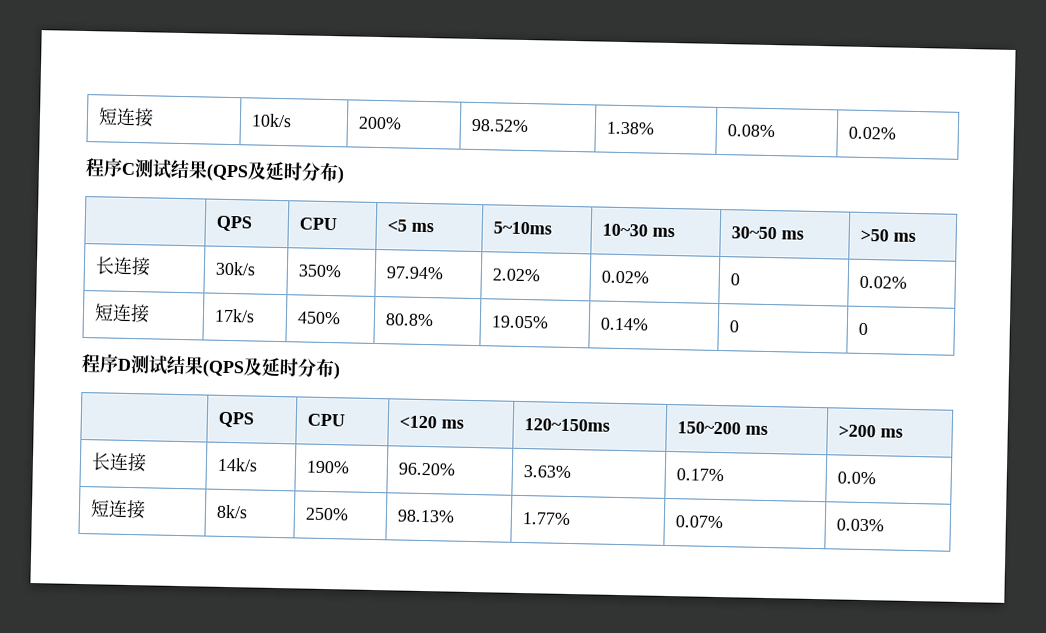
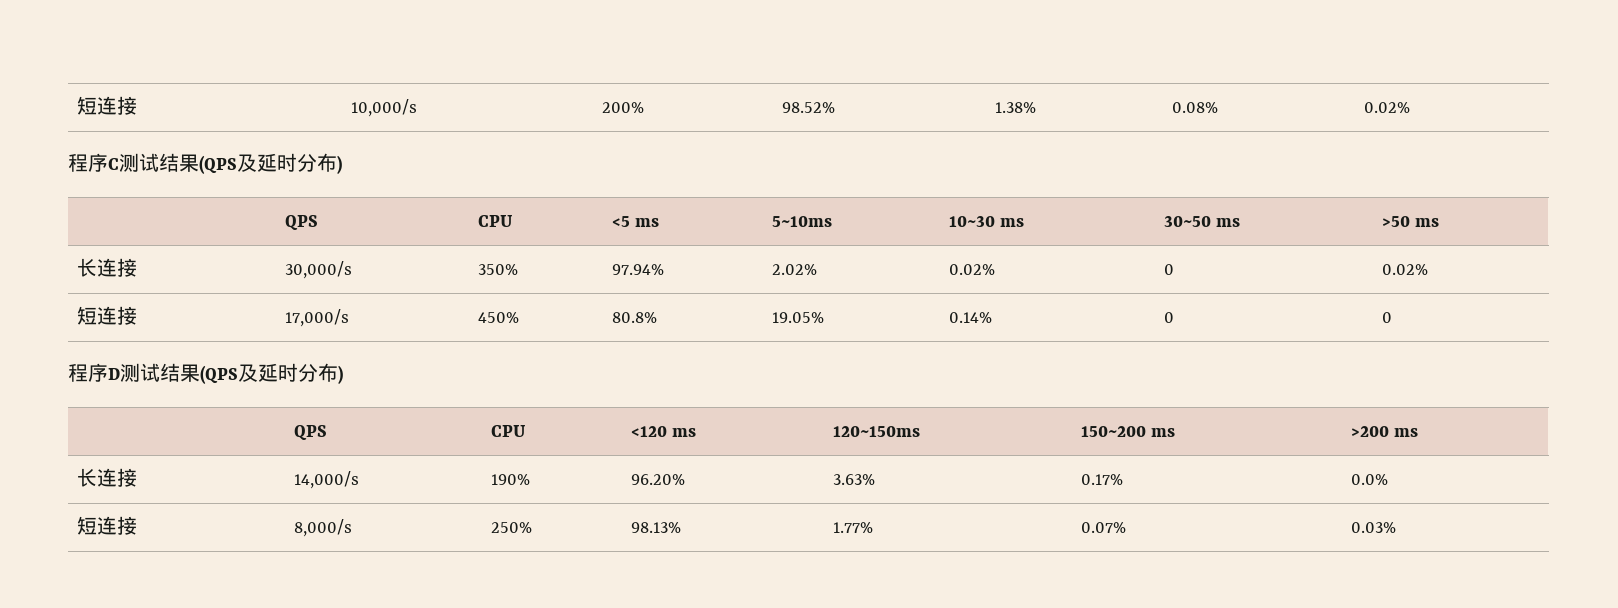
- 短连接 | 10k/s | 200% | 98.52% | 1.38% | 0.08% | 0.02%
+ 短连接 | 10,000/s | 200% | 98.52% | 1.38% | 0.08% | 0.02%
- 长连接 | 30k/s | 350% | 97.94% | 2.02% | 0.02% | 0 | 0.02%
+ 长连接 | 30,000/s | 350% | 97.94% | 2.02% | 0.02% | 0 | 0.02%
- 短连接 | 17k/s | 450% | 80.8% | 19.05% | 0.14% | 0 | 0
+ 短连接 | 17,000/s | 450% | 80.8% | 19.05% | 0.14% | 0 | 0
- 长连接 | 14k/s | 190% | 96.20% | 3.63% | 0.17% | 0.0%
+ 长连接 | 14,000/s | 190% | 96.20% | 3.63% | 0.17% | 0.0%
- 短连接 | 8k/s | 250% | 98.13% | 1.77% | 0.07% | 0.03%
+ 短连接 | 8,000/s | 250% | 98.13% | 1.77% | 0.07% | 0.03%

